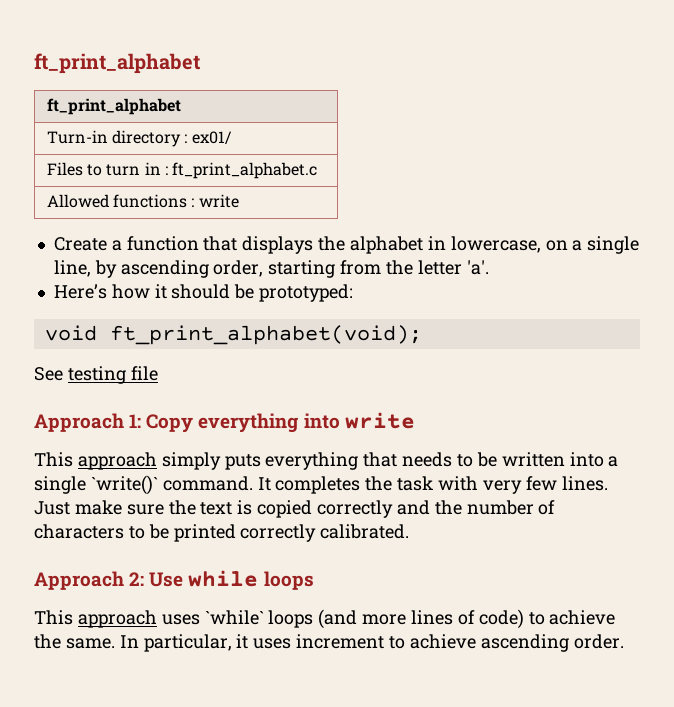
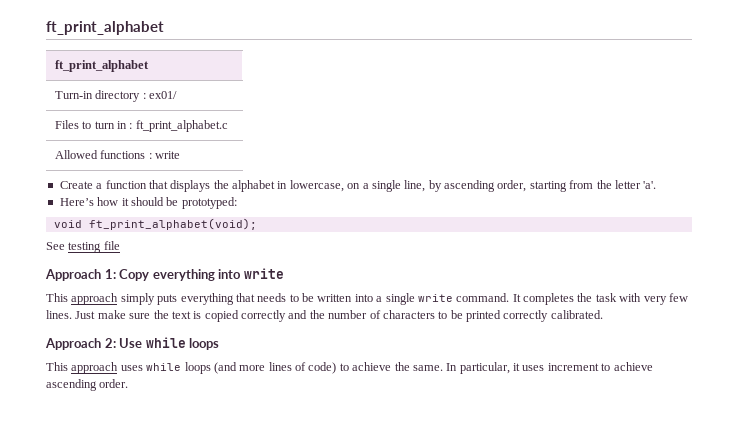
- This approach simply puts everything that needs to be written into a single `write()` command.
+ This approach simply puts everything that needs to be written into a single write command.
- This approach uses `while` loops (and more lines of code) to achieve the same.
+ This approach uses while loops (and more lines of code) to achieve the same.

